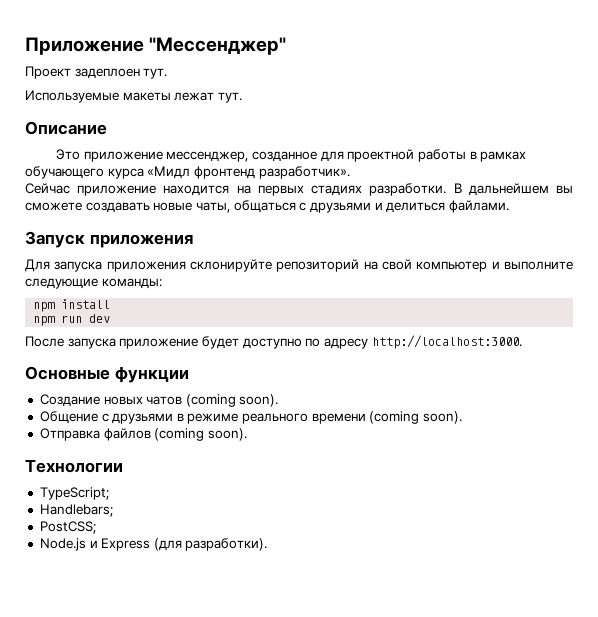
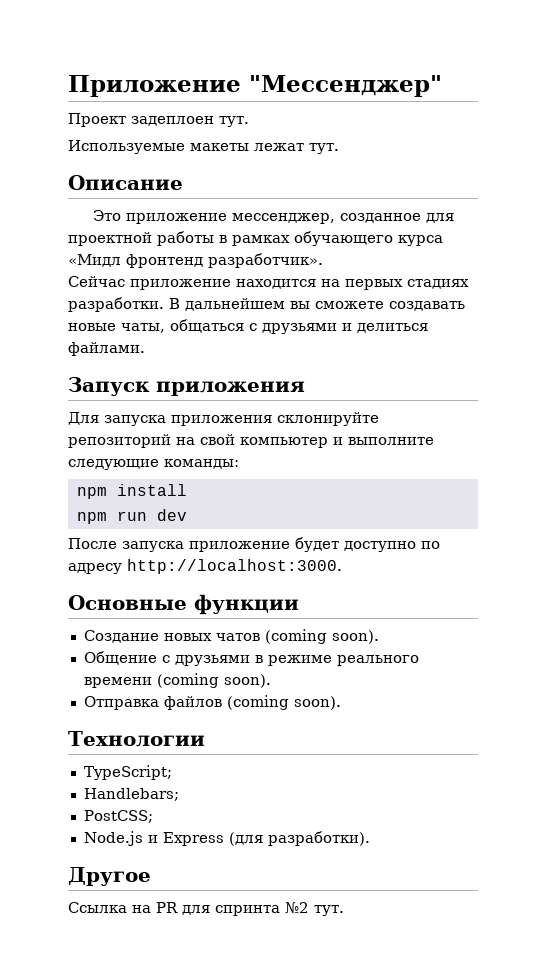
+ Другое
+ Ссылка на PR для спринта №2 тут.

